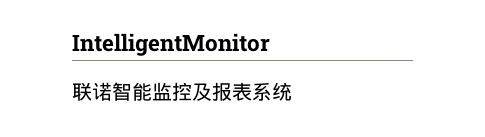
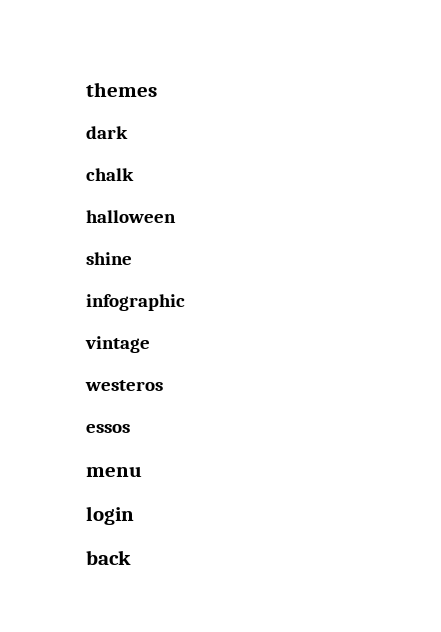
- IntelligentMonitor
- 联诺智能监控及报表系统
+ themes
+ dark
+ chalk
+ halloween
+ shine
+ infographic
+ vintage
+ westeros
+ essos
+ menu
+ login
+ back

